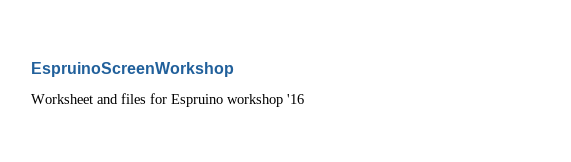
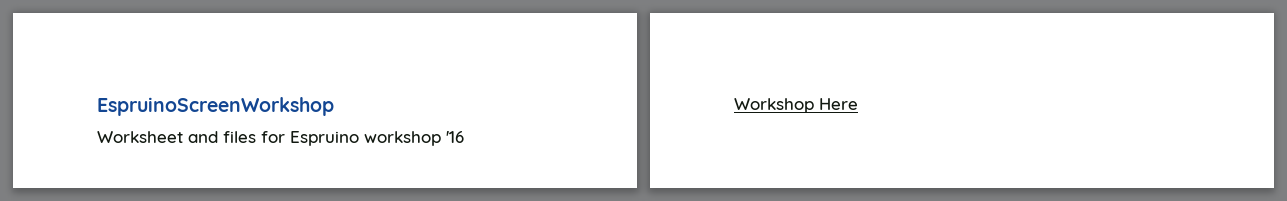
+ Workshop Here

